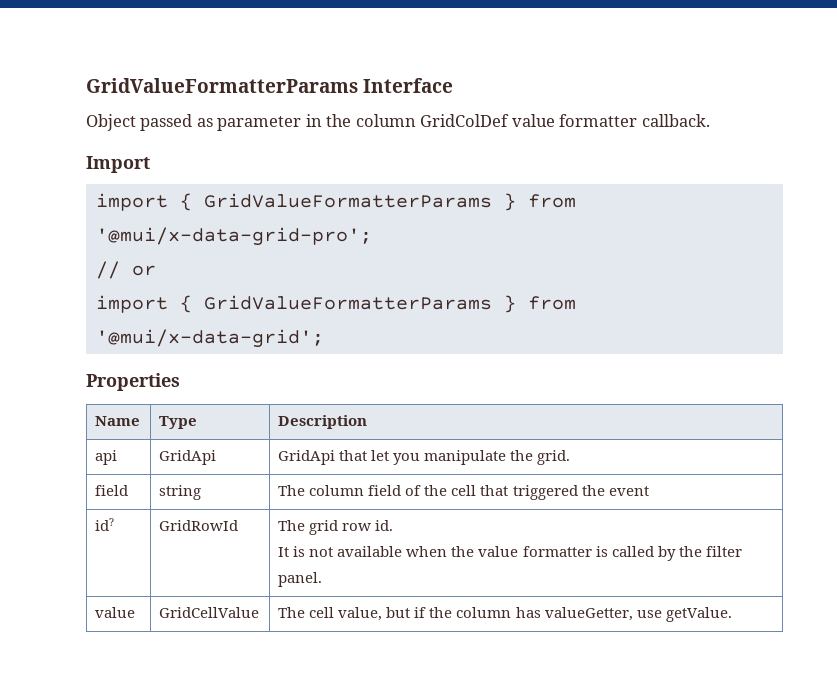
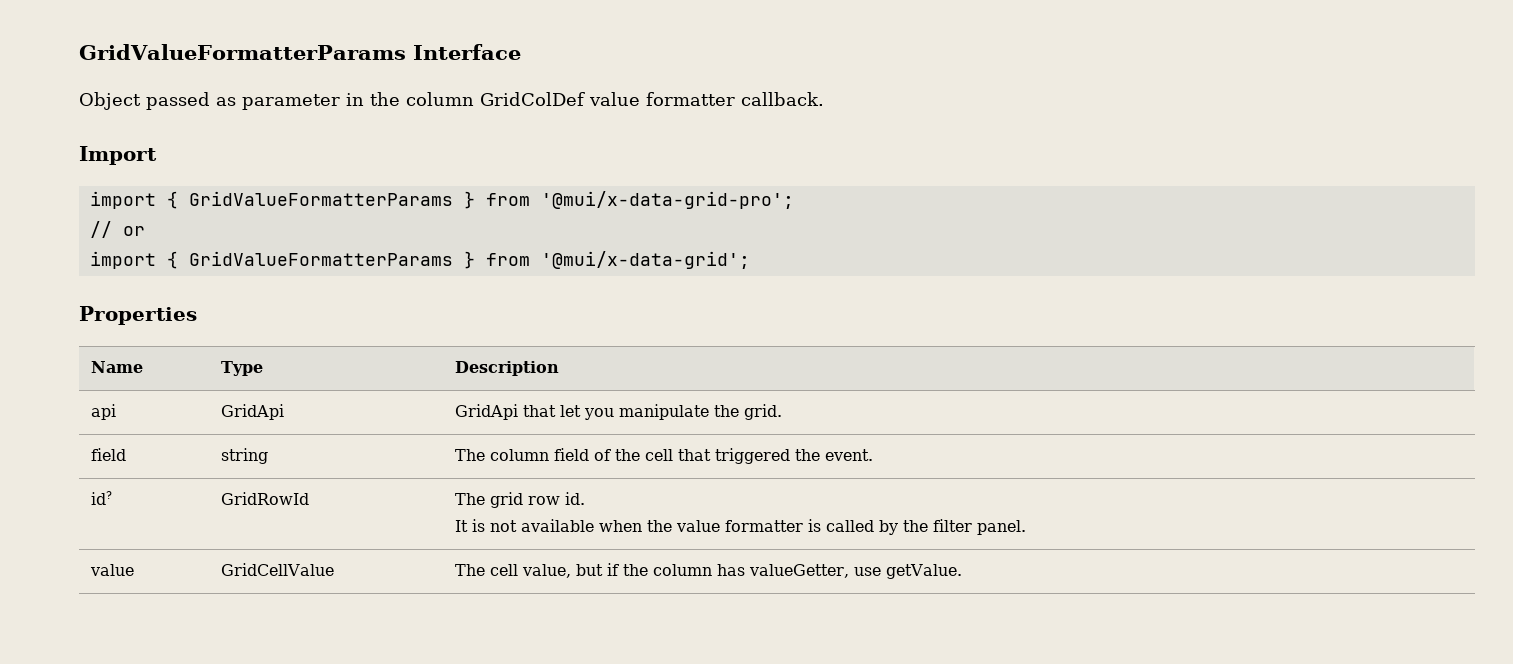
- field | string | The column field of the cell that triggered the event
+ field | string | The column field of the cell that triggered the event.

